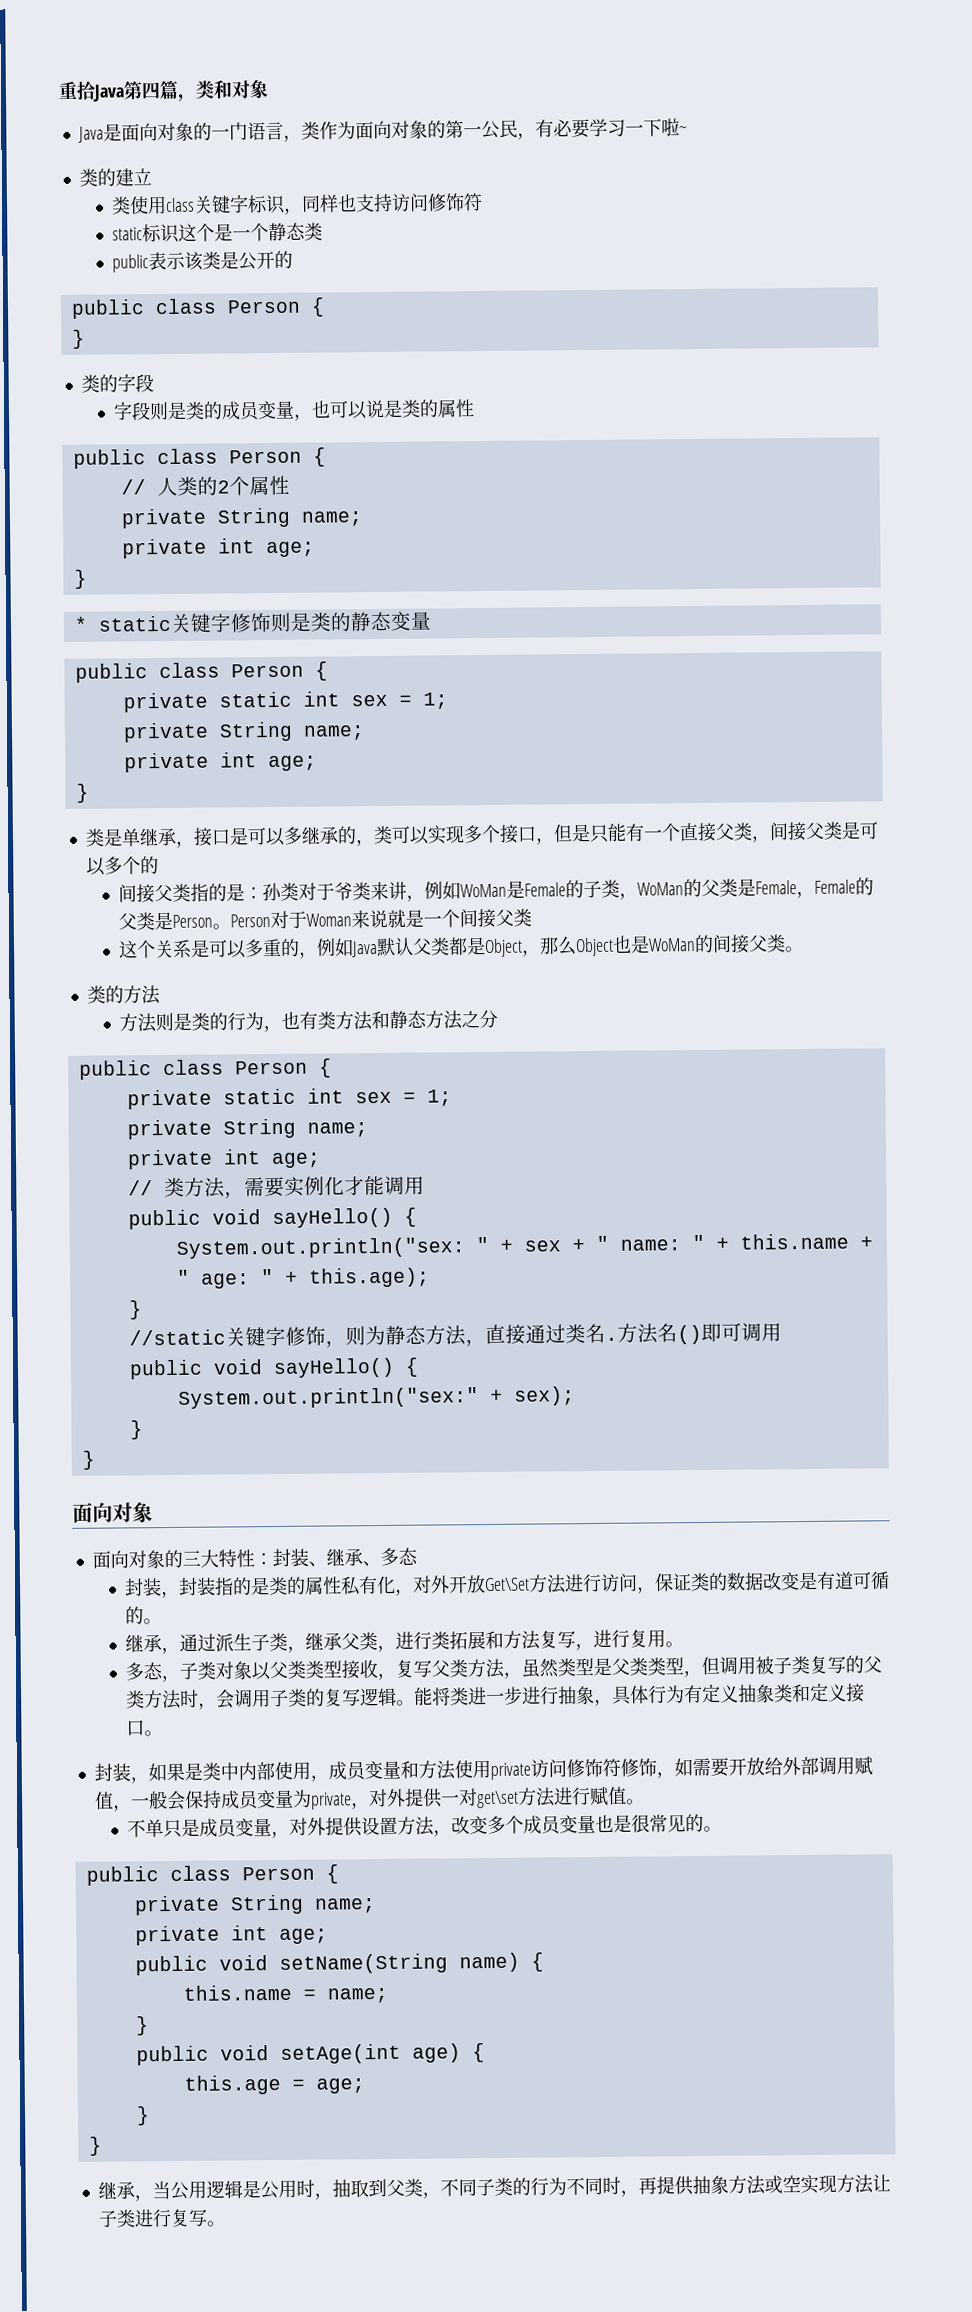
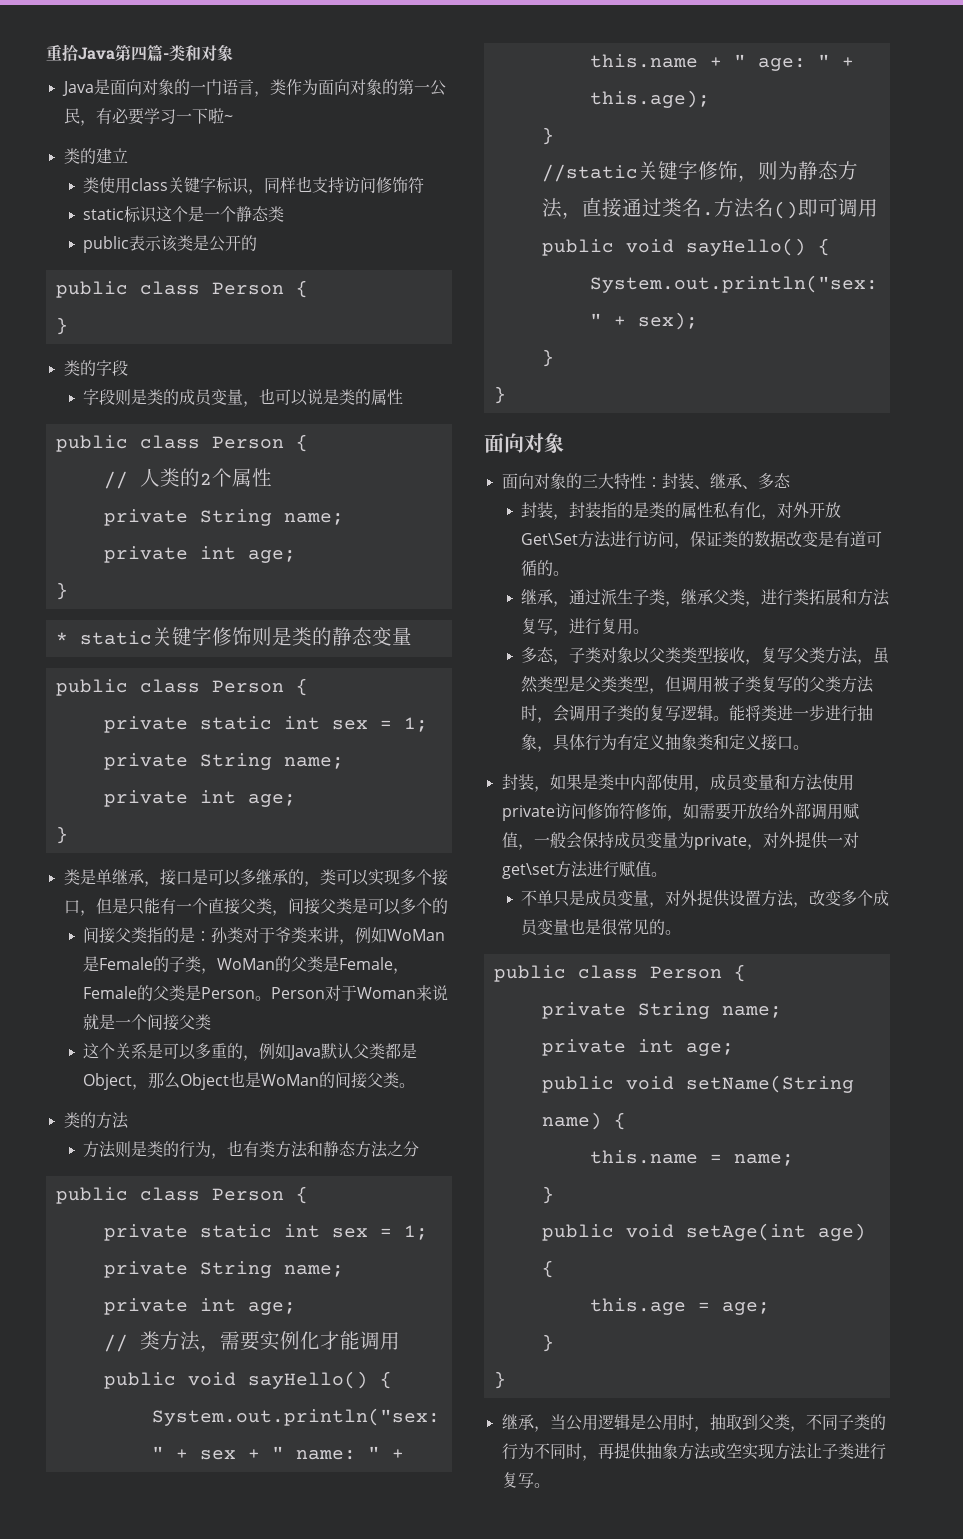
- 重拾Java第四篇，类和对象
+ 重拾Java第四篇-类和对象

